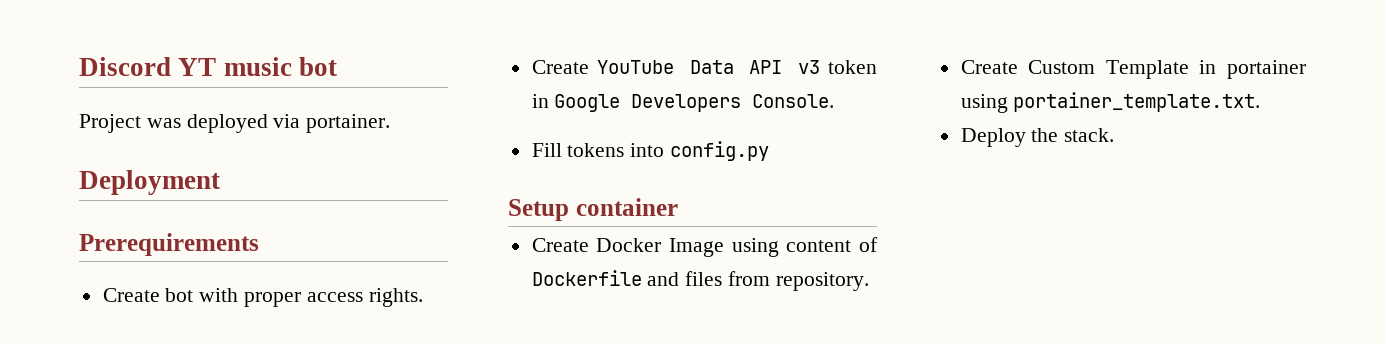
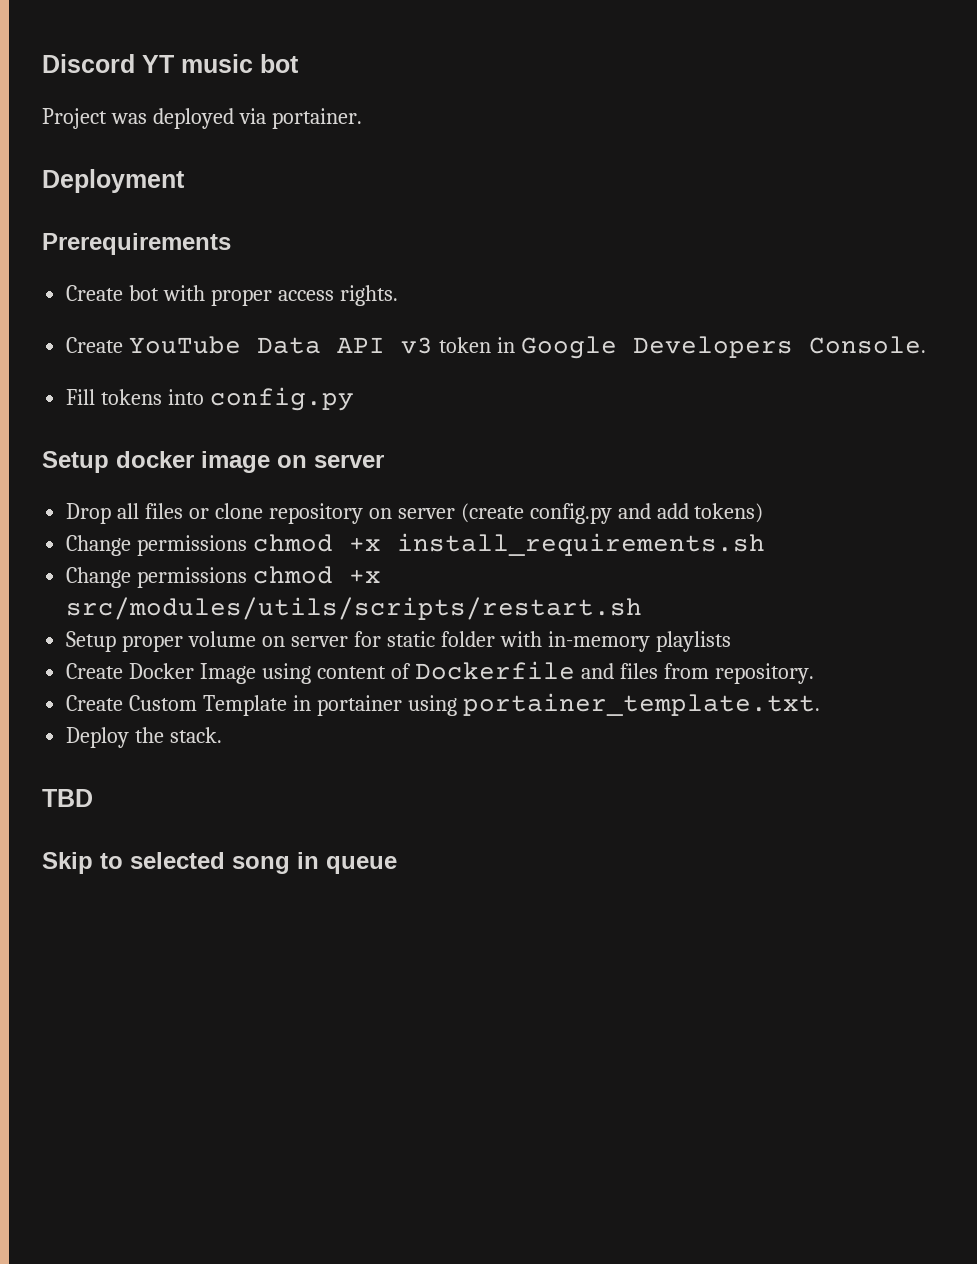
- Setup container
+ Setup docker image on server
+ Drop all files or clone repository on server (create config.py and add tokens)
+ Change permissions chmod +x install_requirements.sh
+ Change permissions chmod +x src/modules/utils/scripts/restart.sh
+ Setup proper volume on server for static folder with in-memory playlists
+ TBD
+ Skip to selected song in queue

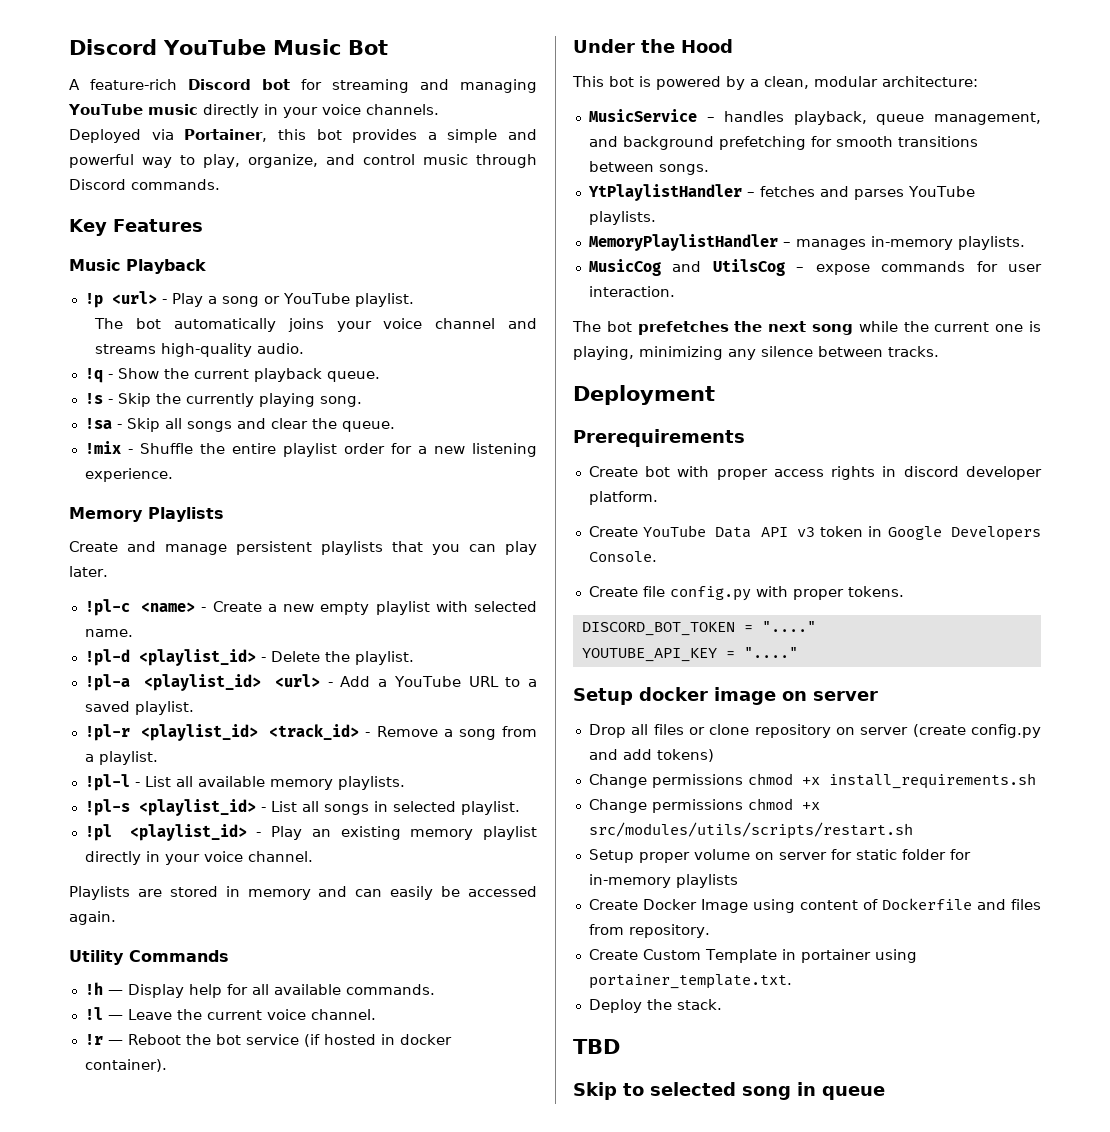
- Discord YT music bot
- Project was deployed via portainer.
+ Discord YouTube Music Bot
+ A feature-rich Discord bot for streaming and managing YouTube music directly in your voice channels.
+ Deployed via Portainer, this bot provides a simple and powerful way to play, organize, and control music through Discord commands.
+ Key Features
+ Music Playback
+ !p <url> - Play a song or YouTube playlist.
+ The bot automatically joins your voice channel and streams high-quality audio.
+ !q - Show the current playback queue.
+ !s - Skip the currently playing song.
+ !sa - Skip all songs and clear the queue.
+ !mix - Shuffle the entire playlist order for a new listening experience.
+ Memory Playlists
+ Create and manage persistent playlists that you can play later.
+ !pl-c <name> - Create a new empty playlist with selected name.
+ !pl-d <playlist_id> - Delete the playlist.
+ !pl-a <playlist_id> <url> - Add a YouTube URL to a saved playlist.
+ !pl-r <playlist_id> <track_id> - Remove a song from a playlist.
+ !pl-l - List all available memory playlists.
+ !pl-s <playlist_id> - List all songs in selected playlist.
+ !pl <playlist_id> - Play an existing memory playlist directly in your voice channel.
+ Playlists are stored in memory and can easily be accessed again.
+ Utility Commands
+ !h — Display help for all available commands.
+ !l — Leave the current voice channel.
+ !r — Reboot the bot service (if hosted in docker container).
+ Under the Hood
+ This bot is powered by a clean, modular architecture:
+ MusicService – handles playback, queue management, and background prefetching for smooth transitions between songs.
+ YtPlaylistHandler – fetches and parses YouTube playlists.
+ MemoryPlaylistHandler – manages in-memory playlists.
+ MusicCog and UtilsCog – expose commands for user interaction.
+ The bot prefetches the next song while the current one is playing, minimizing any silence between tracks.
- Create bot with proper access rights.
+ Create bot with proper access rights in discord developer platform.
- Fill tokens into config.py
+ Create file config.py with proper tokens.
+ DISCORD_BOT_TOKEN = "...."
+ YOUTUBE_API_KEY = "...."
- Setup proper volume on server for static folder with in-memory playlists
+ Setup proper volume on server for static folder for in-memory playlists

